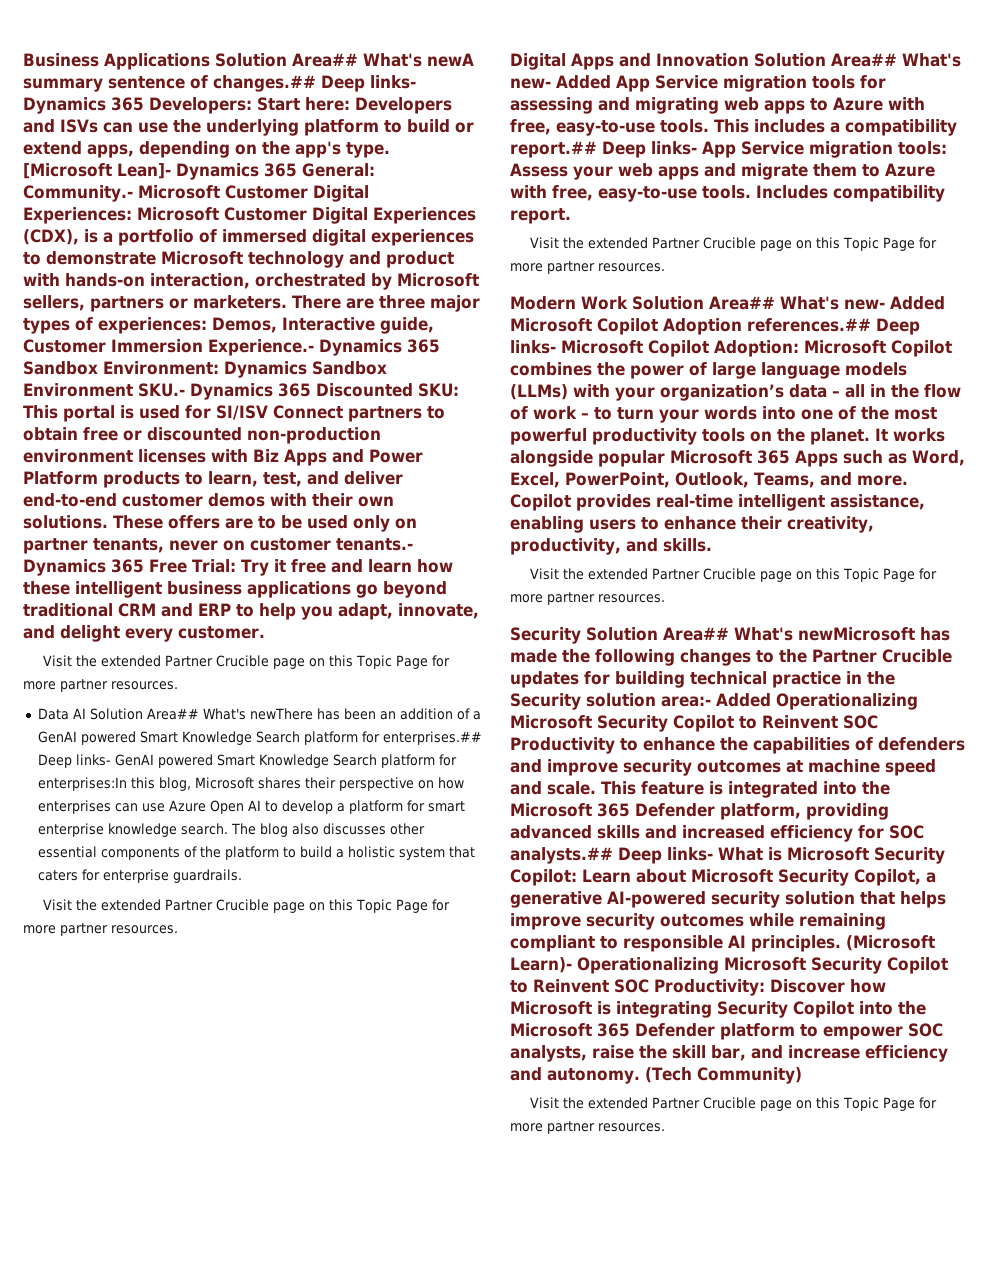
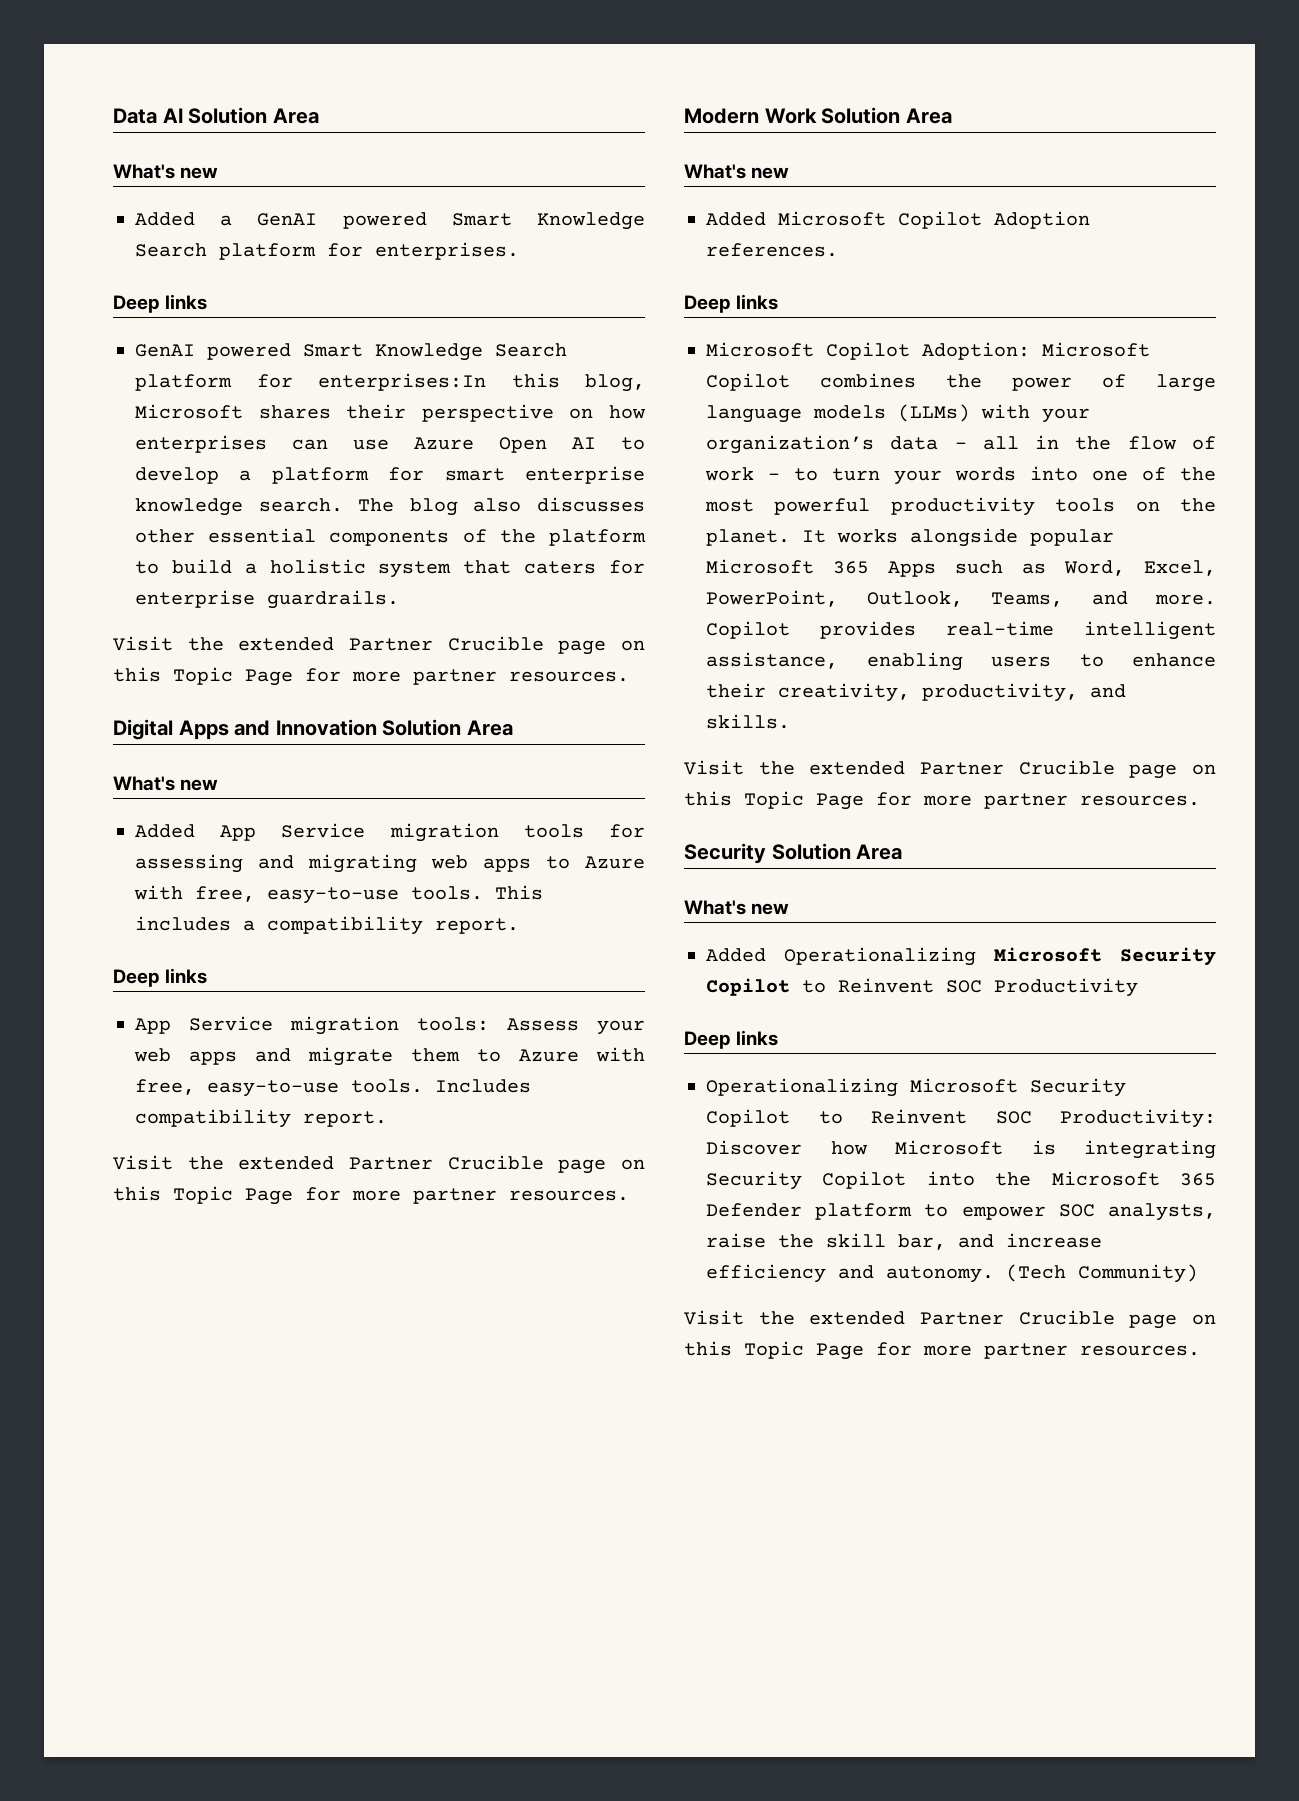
- Business Applications Solution Area## What's newA summary sentence of changes.## Deep links- Dynamics 365 Developers: Start here: Developers and ISVs can use the underlying platform to build or extend apps, depending on the app's type. [Microsoft Lean]- Dynamics 365 General: Community.- Microsoft Customer Digital Experiences: Microsoft Customer Digital Experiences (CDX), is a portfolio of immersed digital experiences to demonstrate Microsoft technology and product with hands-on interaction, orchestrated by Microsoft sellers, partners or marketers. There are three major types of experiences: Demos, Interactive guide, Customer Immersion Experience.- Dynamics 365 Sandbox Environment: Dynamics Sandbox Environment SKU.- Dynamics 365 Discounted SKU: This portal is used for SI/ISV Connect partners to obtain free or discounted non-production environment licenses with Biz Apps and Power Platform products to learn, test, and deliver end-to-end customer demos with their own solutions. These offers are to be used only on partner tenants, never on customer tenants.- Dynamics 365 Free Trial: Try it free and learn how these intelligent business applications go beyond traditional CRM and ERP to help you adapt, innovate, and delight every customer.
- Visit the extended Partner Crucible page on this Topic Page for more partner resources.
- Data AI Solution Area## What's newThere has been an addition of a GenAI powered Smart Knowledge Search platform for enterprises.## Deep links- GenAI powered Smart Knowledge Search platform for enterprises:In this blog, Microsoft shares their perspective on how enterprises can use Azure Open AI to develop a platform for smart enterprise knowledge search.
+ Data AI Solution Area
+ What's new
+ Added a GenAI powered Smart Knowledge Search platform for enterprises.
+ Deep links
+ GenAI powered Smart Knowledge Search platform for enterprises:In this blog, Microsoft shares their perspective on how enterprises can use Azure Open AI to develop a platform for smart enterprise knowledge search.
- Digital Apps and Innovation Solution Area## What's new- Added App Service migration tools for assessing and migrating web apps to Azure with free, easy-to-use tools.
+ Digital Apps and Innovation Solution Area
+ What's new
+ Added App Service migration tools for assessing and migrating web apps to Azure with free, easy-to-use tools.
- This includes a compatibility report.## Deep links- App Service migration tools: Assess your web apps and migrate them to Azure with free, easy-to-use tools.
+ This includes a compatibility report.
+ Deep links
+ App Service migration tools: Assess your web apps and migrate them to Azure with free, easy-to-use tools.
- Modern Work Solution Area## What's new- Added Microsoft Copilot Adoption references.## Deep links- Microsoft Copilot Adoption: Microsoft Copilot combines the power of large language models (LLMs) with your organization’s data – all in the flow of work – to turn your words into one of the most powerful productivity tools on the planet.
+ Modern Work Solution Area
+ What's new
+ Added Microsoft Copilot Adoption references.
+ Deep links
+ Microsoft Copilot Adoption: Microsoft Copilot combines the power of large language models (LLMs) with your organization’s data – all in the flow of work – to turn your words into one of the most powerful productivity tools on the planet.
- Security Solution Area## What's newMicrosoft has made the following changes to the Partner Crucible updates for building technical practice in the Security solution area:- Added Operationalizing Microsoft Security Copilot to Reinvent SOC Productivity to enhance the capabilities of defenders and improve security outcomes at machine speed and scale. This feature is integrated into the Microsoft 365 Defender platform, providing advanced skills and increased efficiency for SOC analysts.## Deep links- What is Microsoft Security Copilot: Learn about Microsoft Security Copilot, a generative AI-powered security solution that helps improve security outcomes while remaining compliant to responsible AI principles. (Microsoft Learn)- Operationalizing Microsoft Security Copilot to Reinvent SOC Productivity: Discover how Microsoft is integrating Security Copilot into the Microsoft 365 Defender platform to empower SOC analysts, raise the skill bar, and increase efficiency and autonomy.
+ Security Solution Area
+ What's new
+ Added Operationalizing Microsoft Security Copilot to Reinvent SOC Productivity
+ Deep links
+ Operationalizing Microsoft Security Copilot to Reinvent SOC Productivity: Discover how Microsoft is integrating Security Copilot into the Microsoft 365 Defender platform to empower SOC analysts, raise the skill bar, and increase efficiency and autonomy.

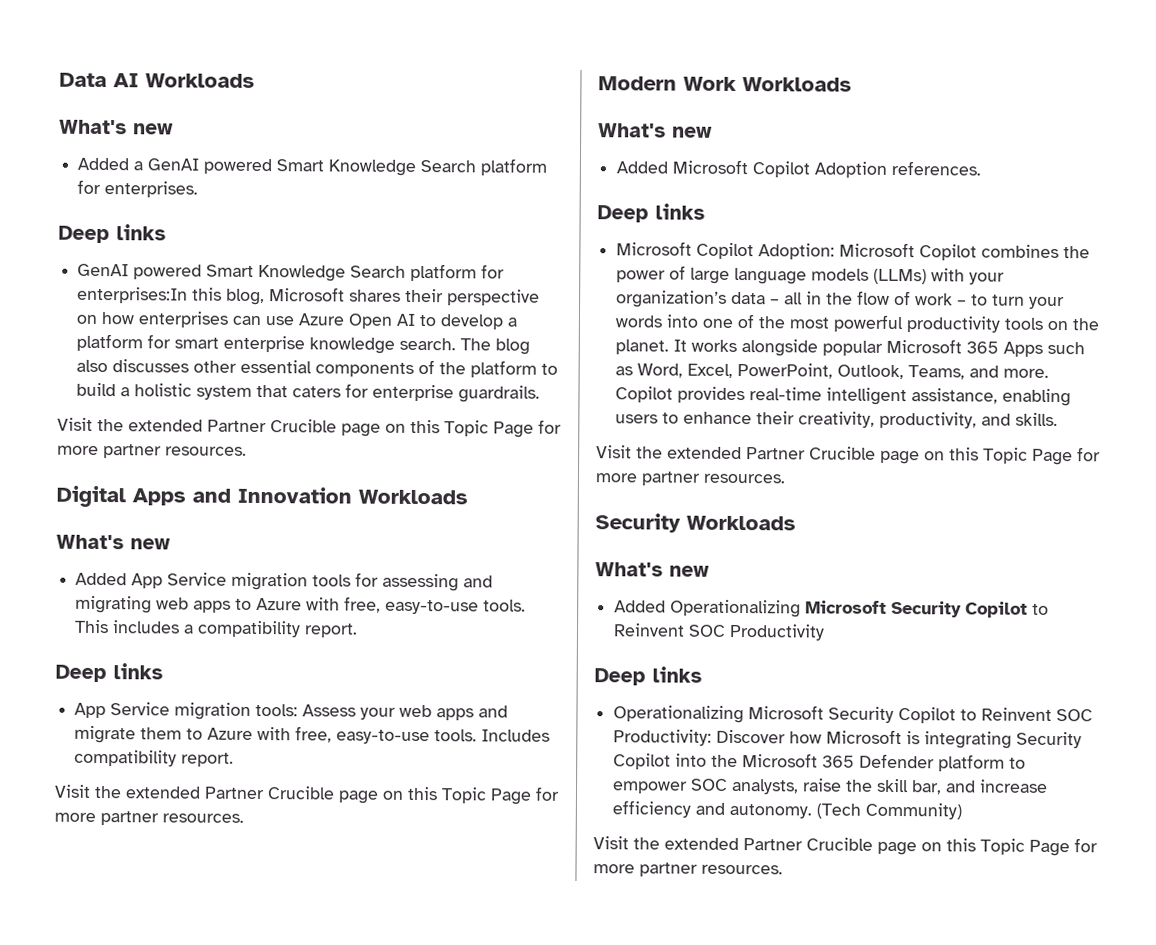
- Data AI Solution Area
+ Data AI Workloads
- Digital Apps and Innovation Solution Area
+ Digital Apps and Innovation Workloads
- Modern Work Solution Area
+ Modern Work Workloads
- Security Solution Area
+ Security Workloads

